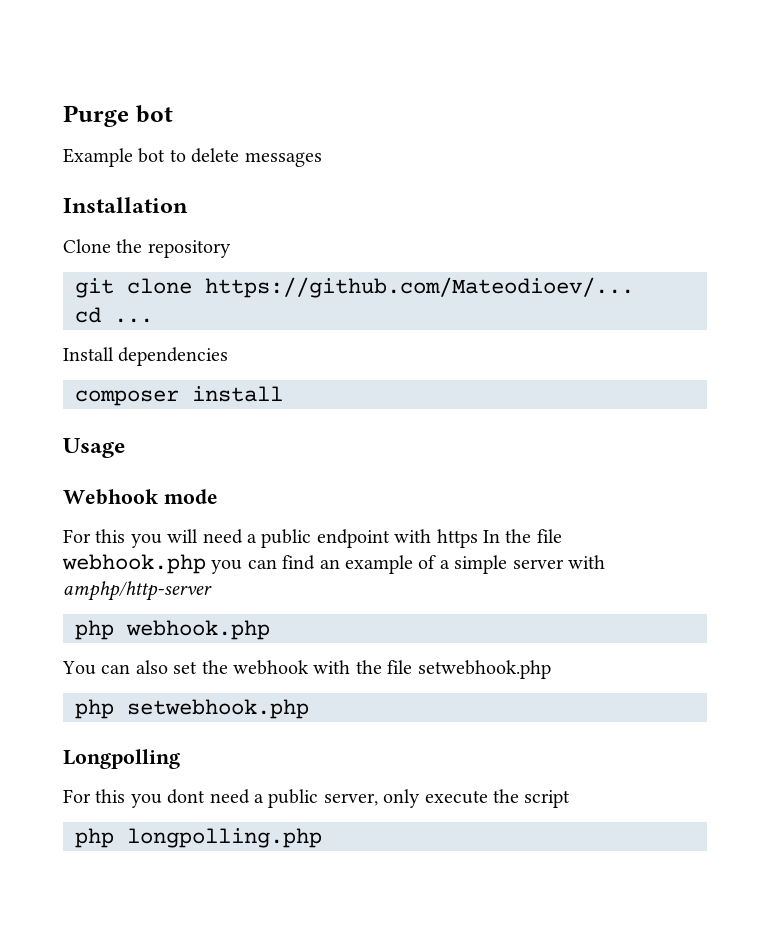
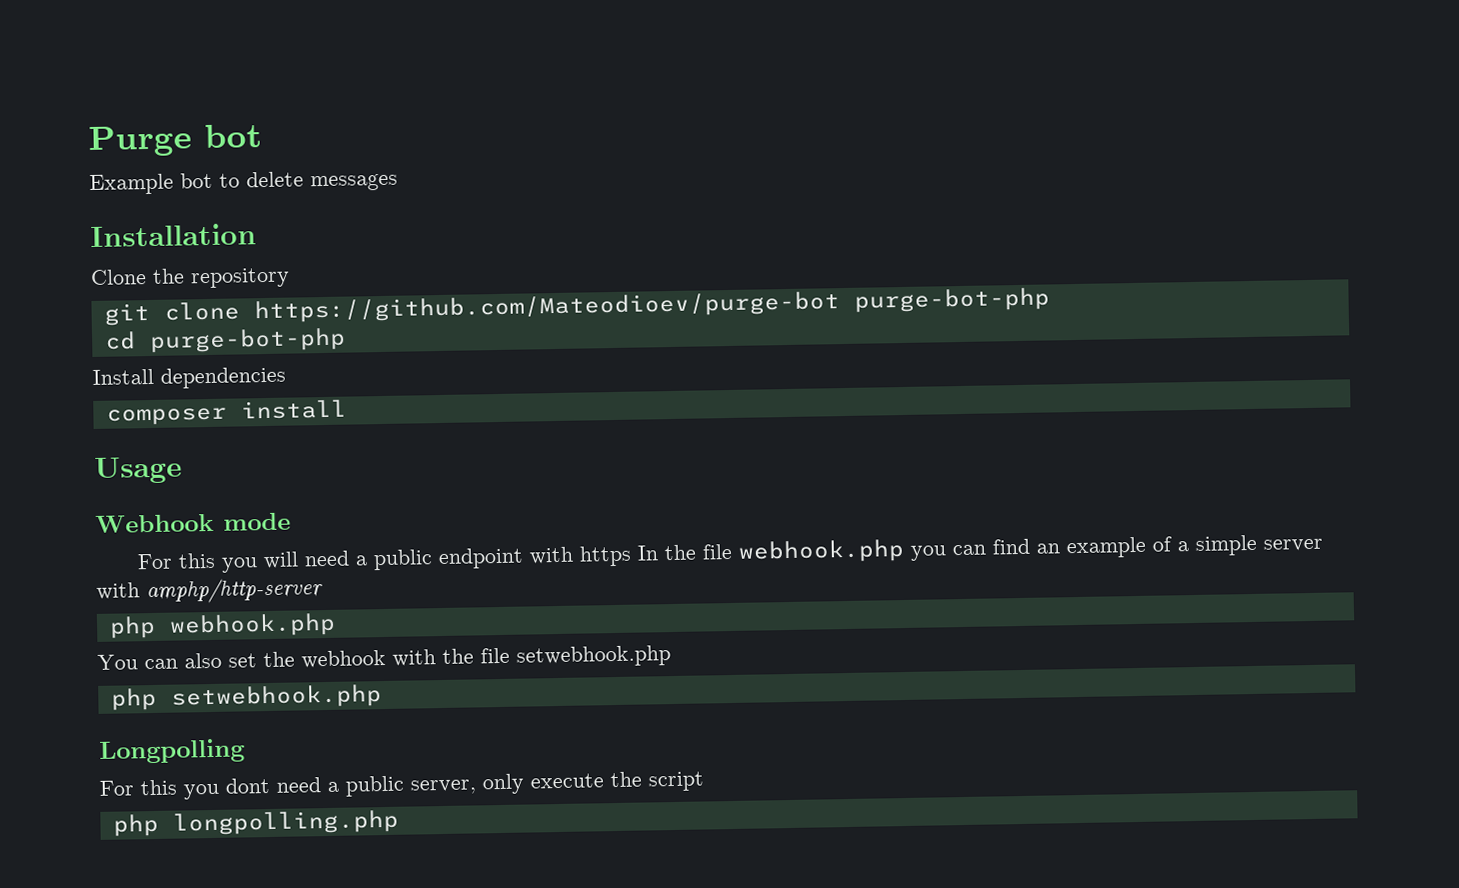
- git clone https://github.com/Mateodioev/...
+ git clone https://github.com/Mateodioev/purge-bot purge-bot-php
- cd ...
+ cd purge-bot-php

